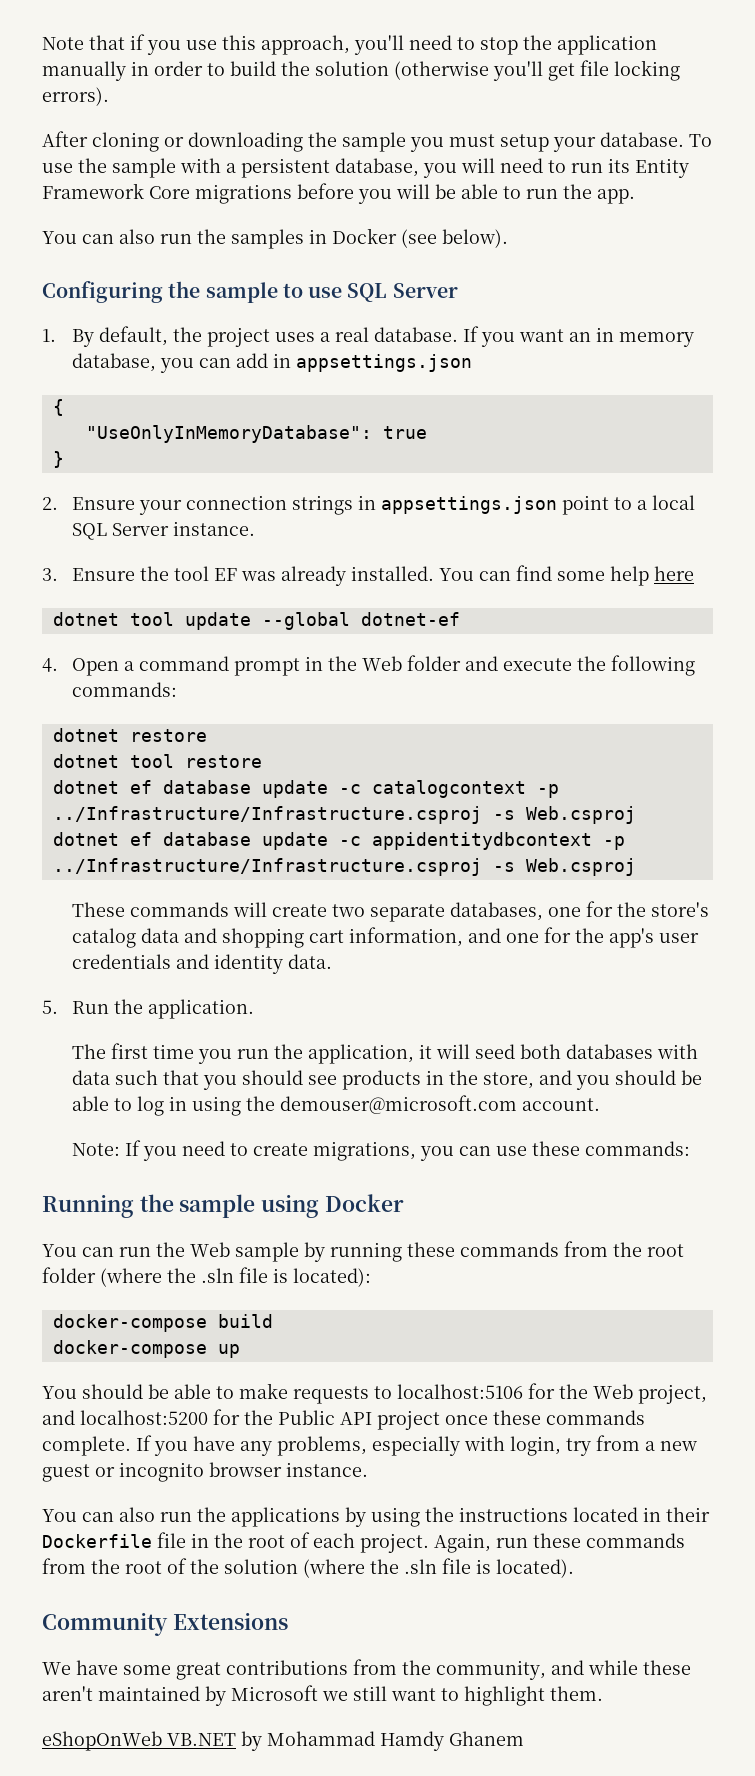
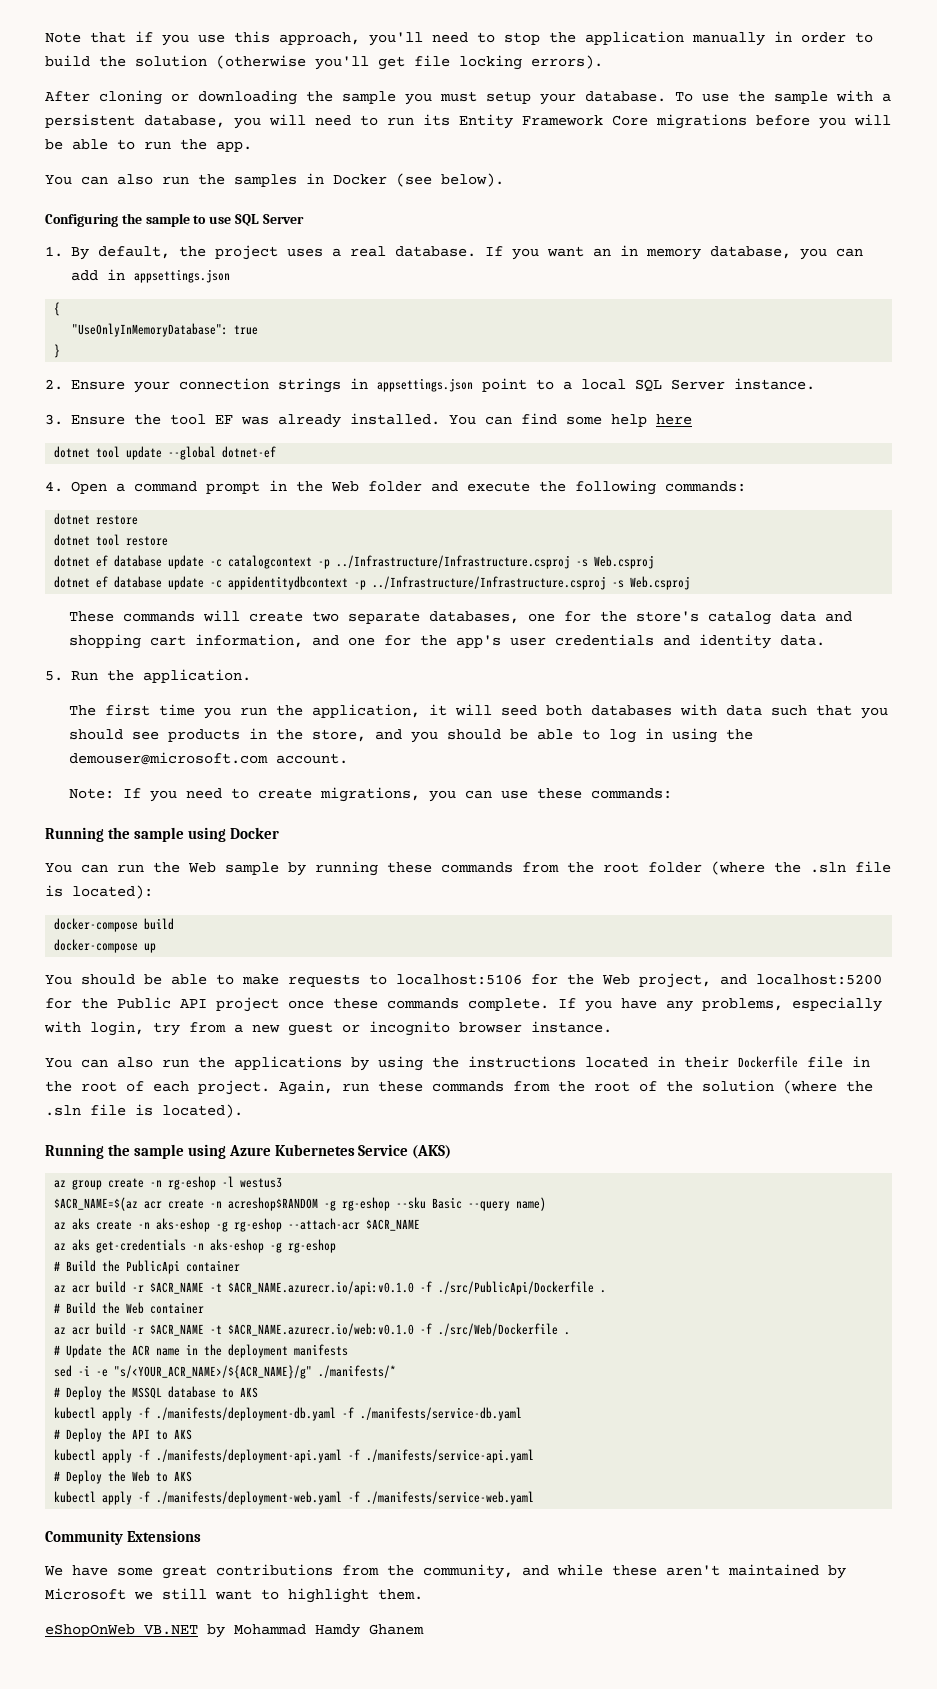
+ Running the sample using Azure Kubernetes Service (AKS)
+ az group create -n rg-eshop -l westus3
+ $ACR_NAME=$(az acr create -n acreshop$RANDOM -g rg-eshop --sku Basic --query name)
+ az aks create -n aks-eshop -g rg-eshop --attach-acr $ACR_NAME
+ az aks get-credentials -n aks-eshop -g rg-eshop
+ # Build the PublicApi container
+ az acr build -r $ACR_NAME -t $ACR_NAME.azurecr.io/api:v0.1.0 -f ./src/PublicApi/Dockerfile .
+ # Build the Web container
+ az acr build -r $ACR_NAME -t $ACR_NAME.azurecr.io/web:v0.1.0 -f ./src/Web/Dockerfile .
+ # Update the ACR name in the deployment manifests
+ sed -i -e "s/<YOUR_ACR_NAME>/${ACR_NAME}/g" ./manifests/*
+ # Deploy the MSSQL database to AKS
+ kubectl apply -f ./manifests/deployment-db.yaml -f ./manifests/service-db.yaml
+ # Deploy the API to AKS
+ kubectl apply -f ./manifests/deployment-api.yaml -f ./manifests/service-api.yaml
+ # Deploy the Web to AKS
+ kubectl apply -f ./manifests/deployment-web.yaml -f ./manifests/service-web.yaml

